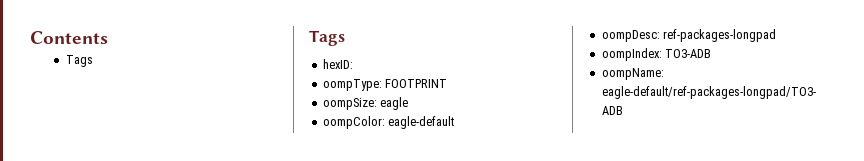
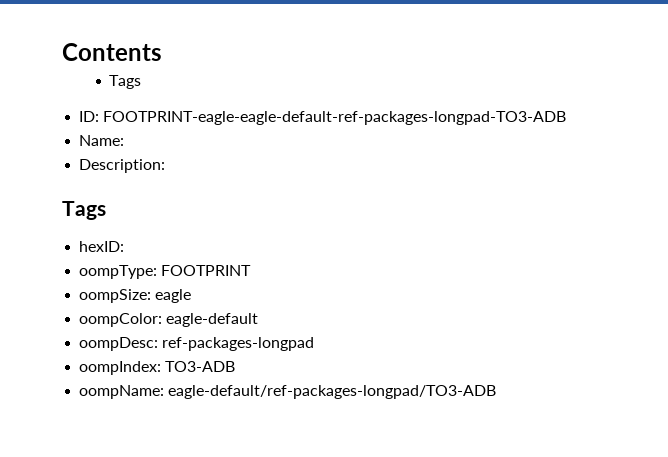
+ ID: FOOTPRINT-eagle-eagle-default-ref-packages-longpad-TO3-ADB
+ Name:
+ Description:

